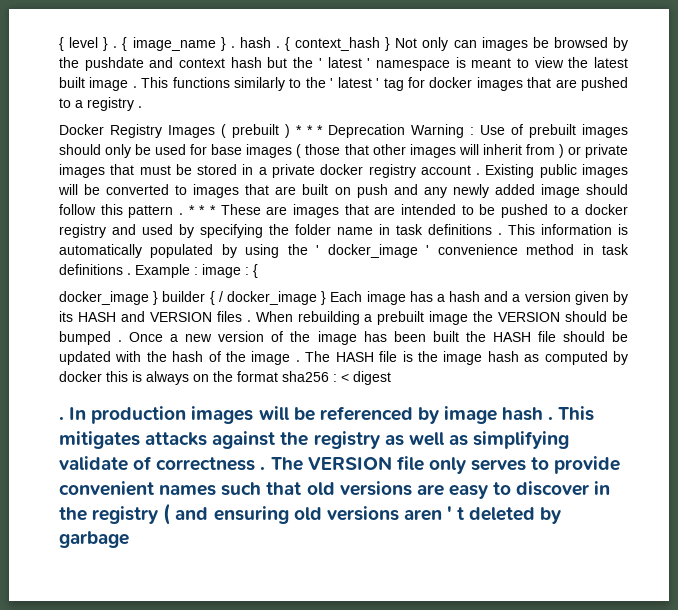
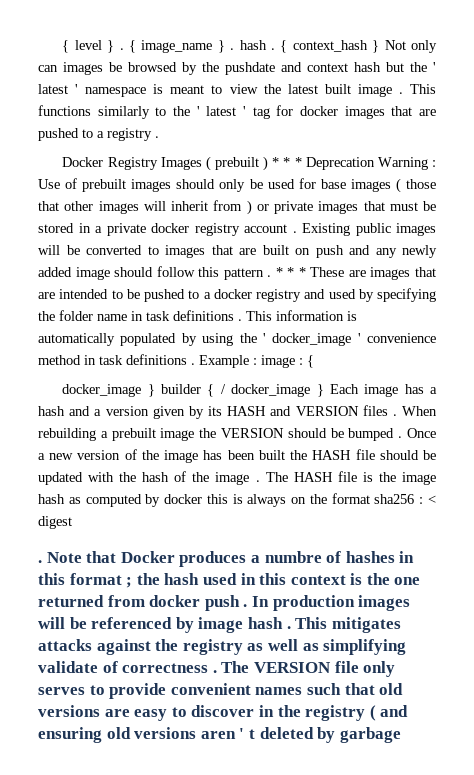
+ Note that Docker produces a numbre of hashes in this format ; the hash used in this context is the one returned from docker push .

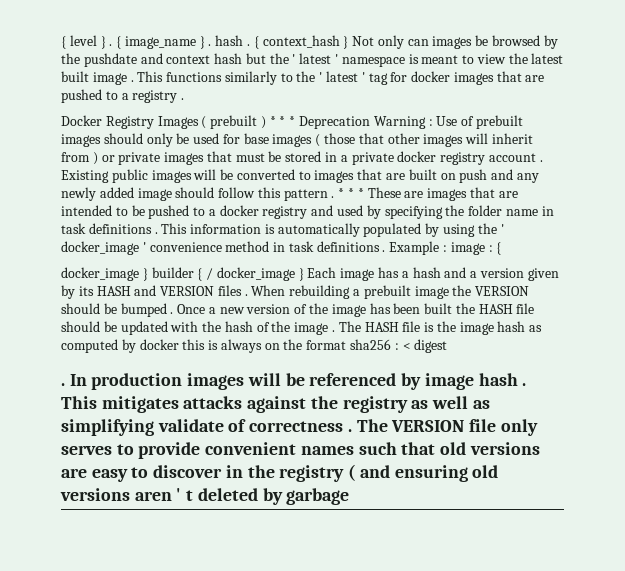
- Note that Docker produces a numbre of hashes in this format ; the hash used in this context is the one returned from docker push .

